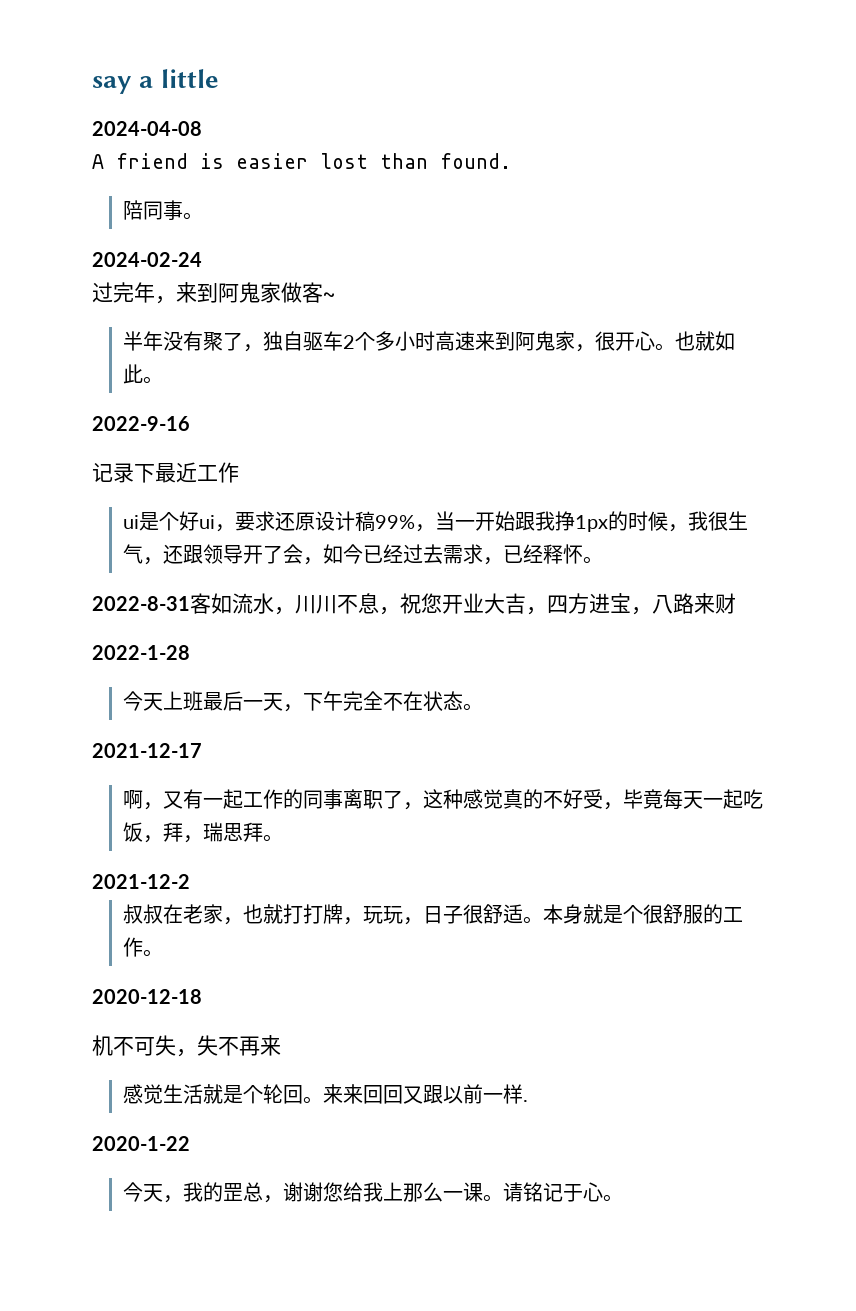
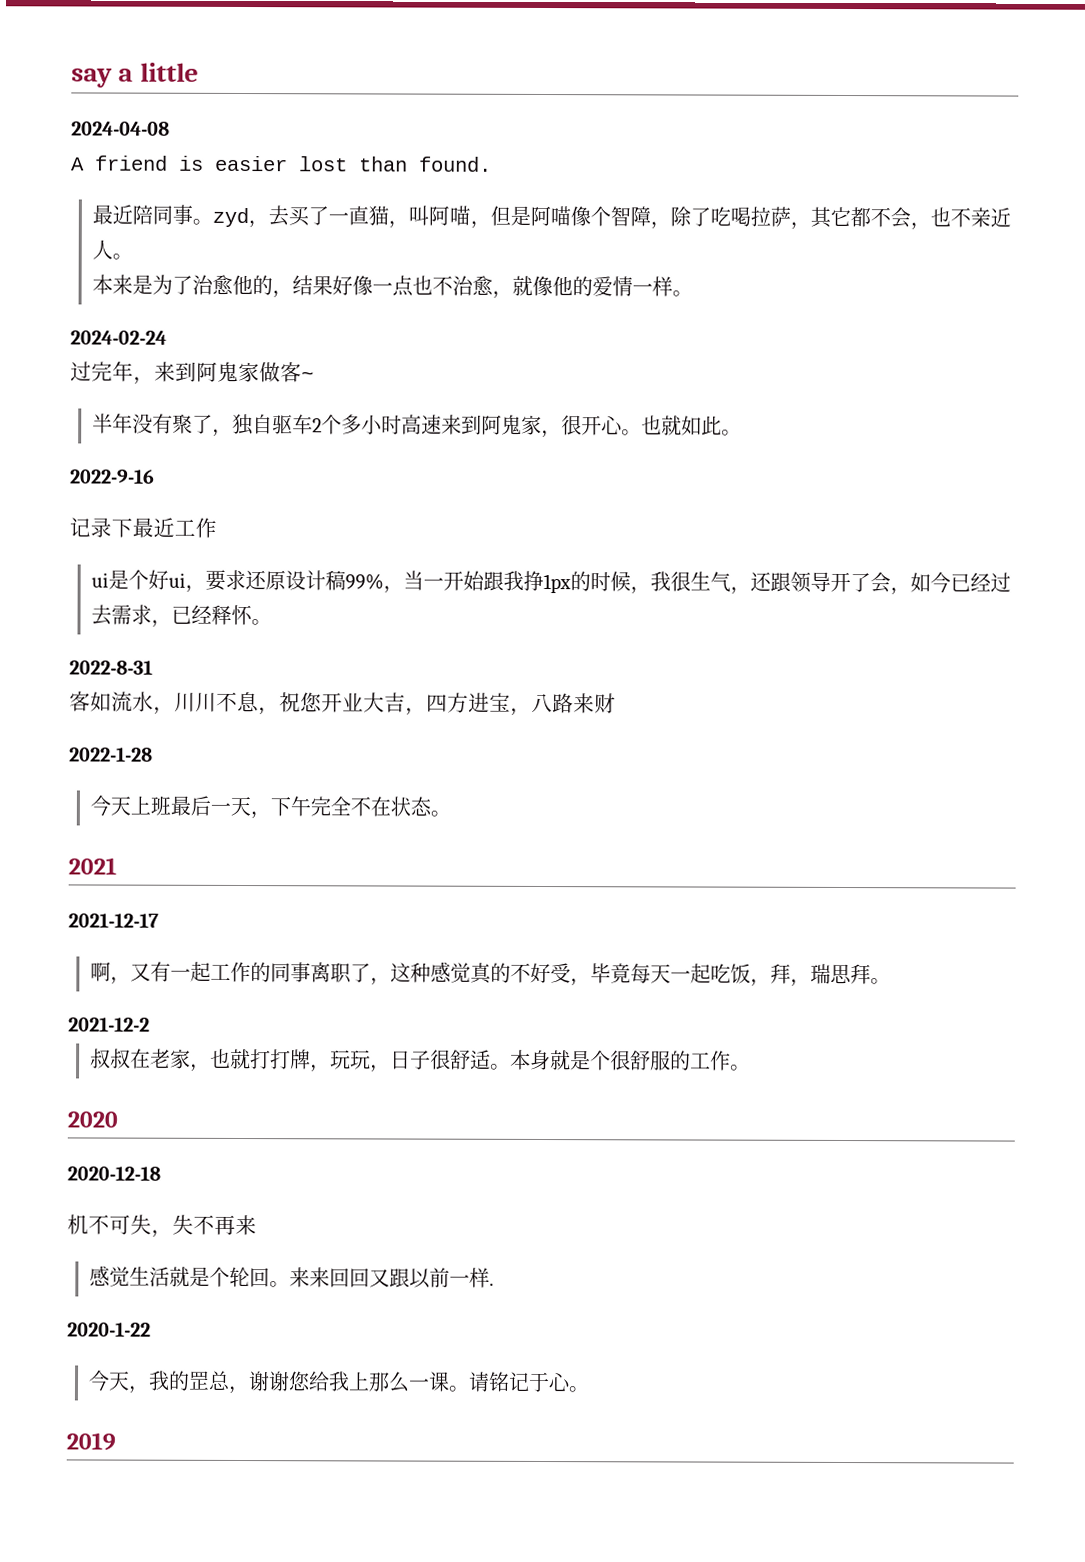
- 陪同事。
+ 最近陪同事。zyd，去买了一直猫，叫阿喵，但是阿喵像个智障，除了吃喝拉萨，其它都不会，也不亲近人。
+ 本来是为了治愈他的，结果好像一点也不治愈，就像他的爱情一样。
- 2022-8-31客如流水，川川不息，祝您开业大吉，四方进宝，八路来财
+ 2022-8-31
+ 客如流水，川川不息，祝您开业大吉，四方进宝，八路来财
+ 2021
+ 2020
+ 2019

